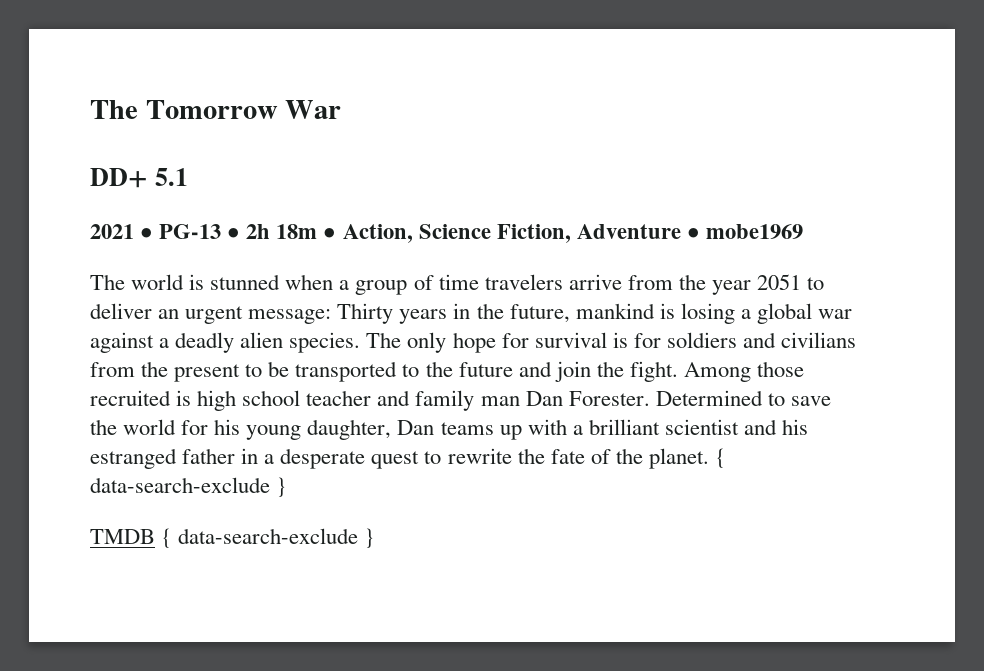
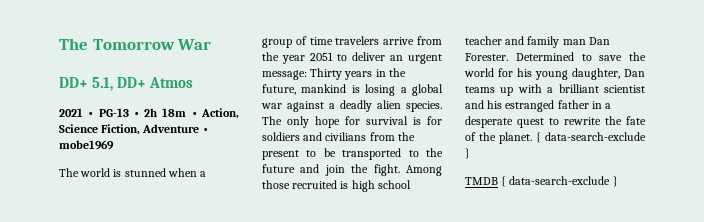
- DD+ 5.1
+ DD+ 5.1, DD+ Atmos

